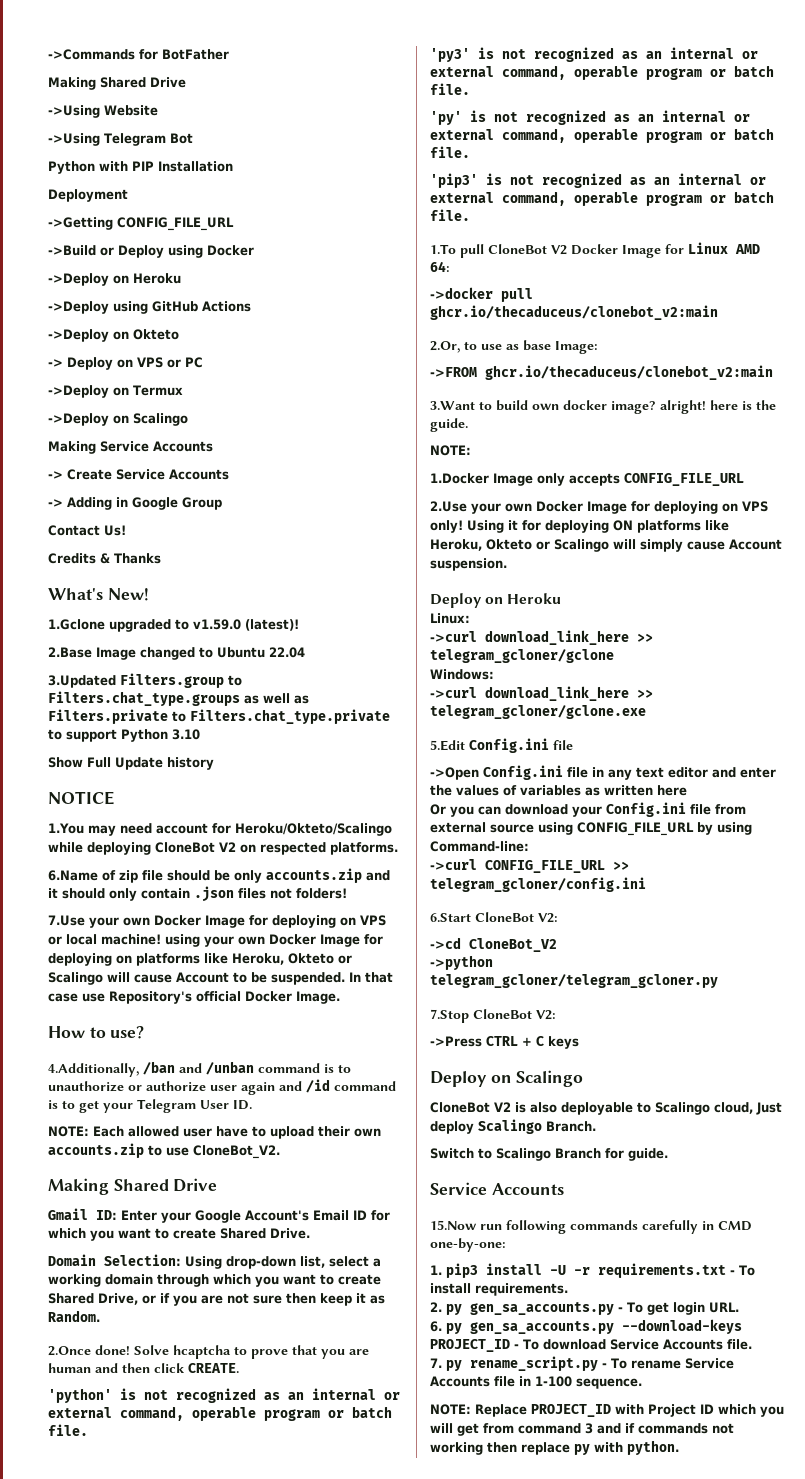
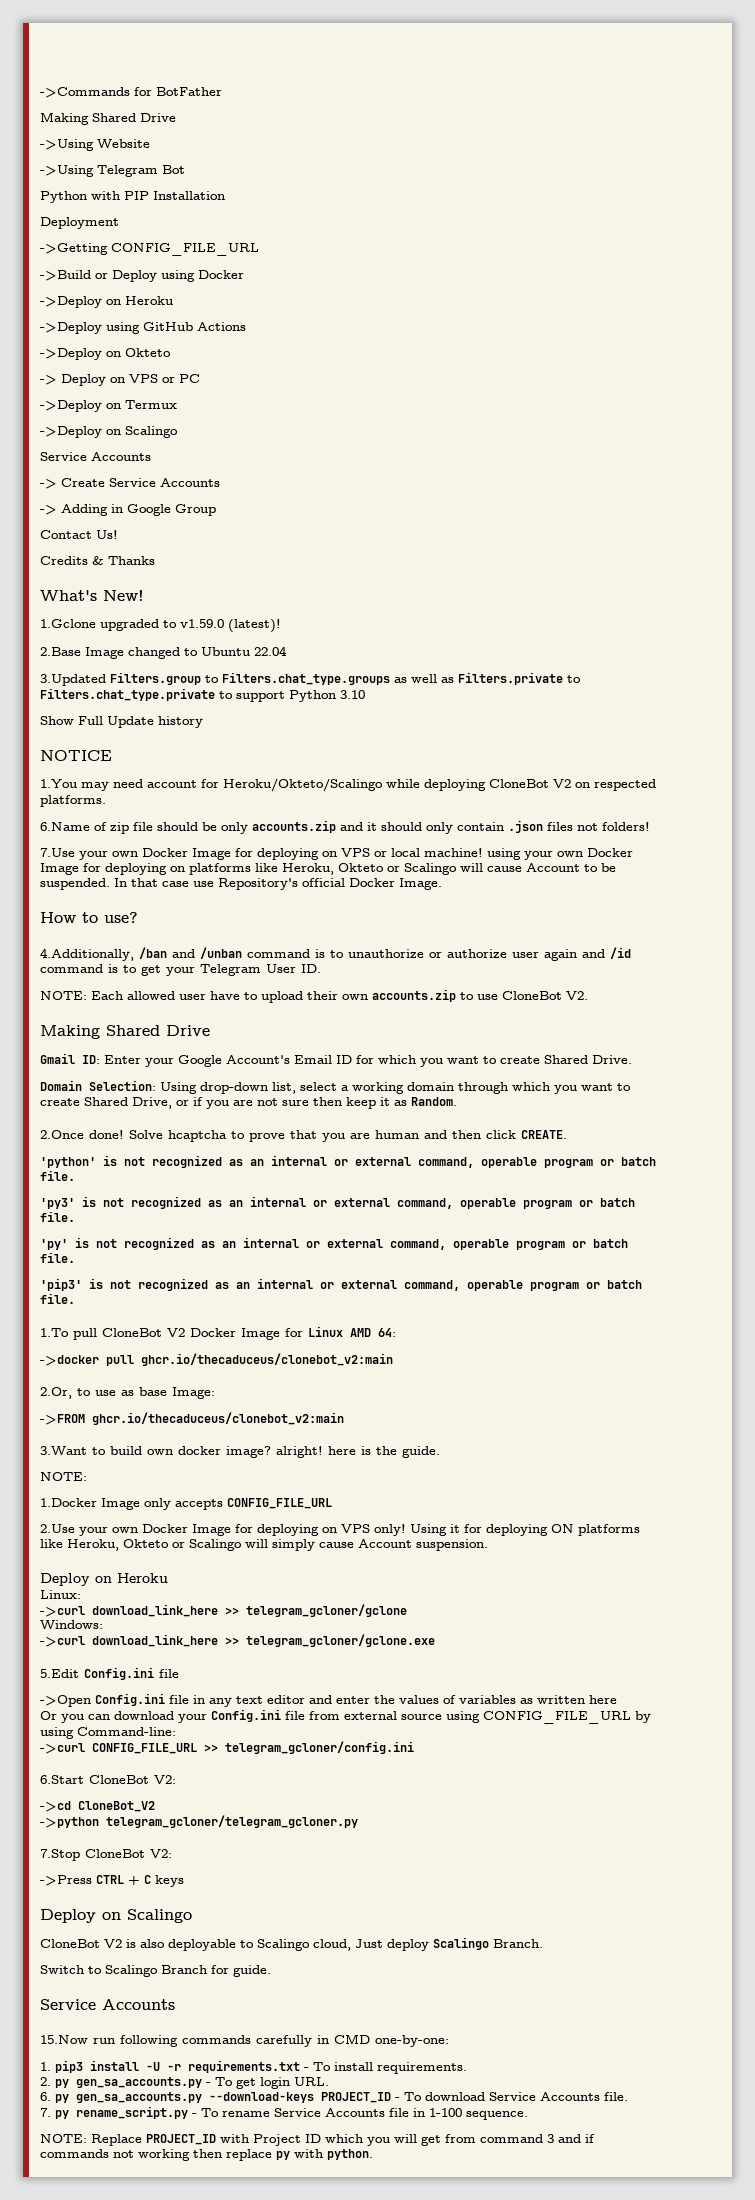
  ->Deploy on Scalingo
- Making Service Accounts
+ Service Accounts
- NOTE: Each allowed user have to upload their own accounts.zip to use CloneBot_V2.
+ NOTE: Each allowed user have to upload their own accounts.zip to use CloneBot V2.

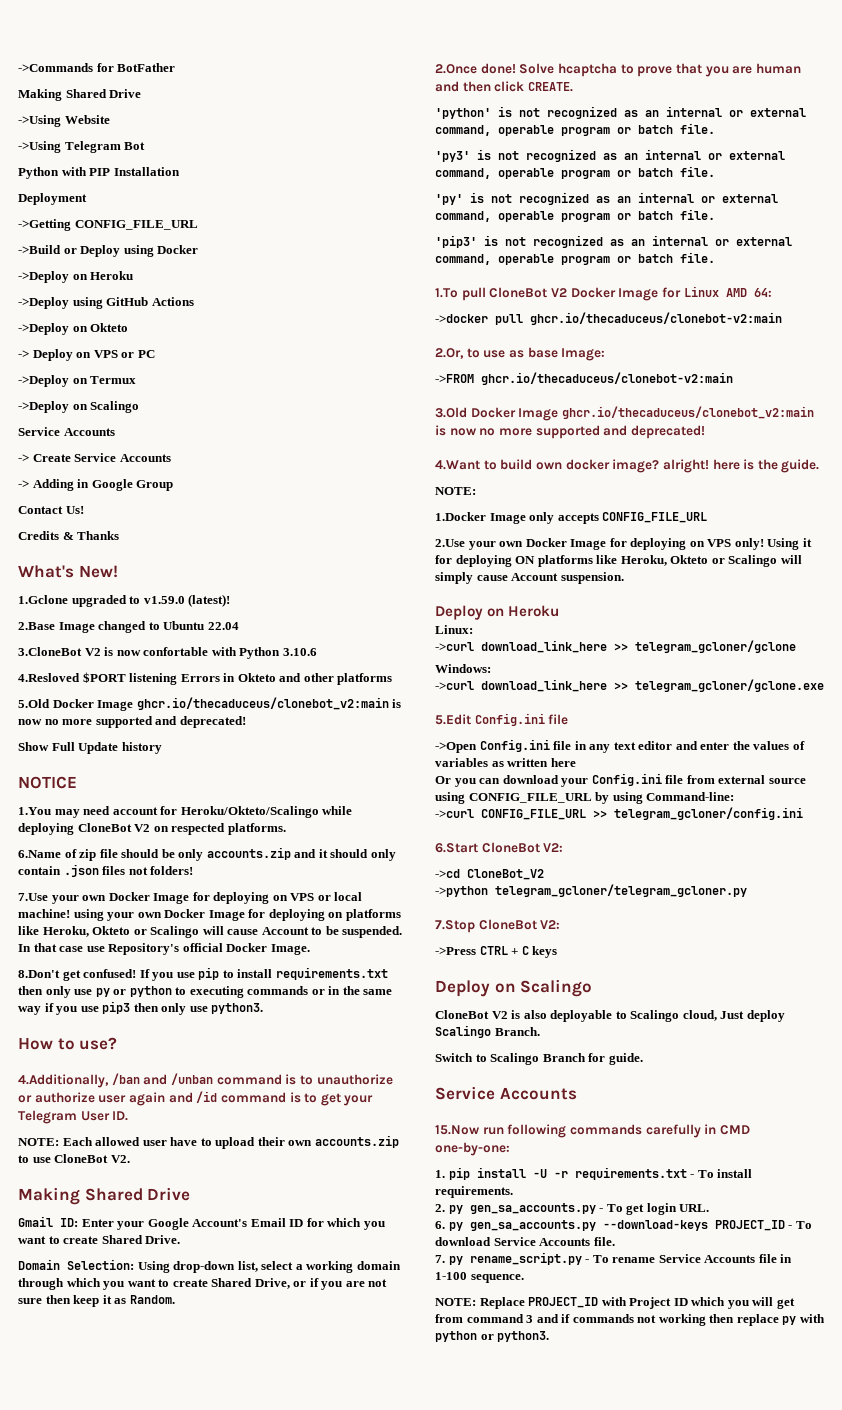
- 3.Updated Filters.group to Filters.chat_type.groups as well as Filters.private to Filters.chat_type.private to support Python 3.10
+ 3.CloneBot V2 is now confortable with Python 3.10.6
+ 4.Resloved $PORT listening Errors in Okteto and other platforms
+ 5.Old Docker Image ghcr.io/thecaduceus/clonebot_v2:main is now no more supported and deprecated!
+ 8.Don't get confused! If you use pip to install requirements.txt then only use py or python to executing commands or in the same way if you use pip3 then only use python3.
- ->docker pull ghcr.io/thecaduceus/clonebot_v2:main
+ ->docker pull ghcr.io/thecaduceus/clonebot-v2:main
- ->FROM ghcr.io/thecaduceus/clonebot_v2:main
- 3.Want to build own docker image? alright! here is the guide.
+ ->FROM ghcr.io/thecaduceus/clonebot-v2:main
+ 3.Old Docker Image ghcr.io/thecaduceus/clonebot_v2:main is now no more supported and deprecated!
+ 4.Want to build own docker image? alright! here is the guide.
- 1. pip3 install -U -r requirements.txt - To install requirements.
+ 1. pip install -U -r requirements.txt - To install requirements.
- NOTE: Replace PROJECT_ID with Project ID which you will get from command 3 and if commands not working then replace py with python.
+ NOTE: Replace PROJECT_ID with Project ID which you will get from command 3 and if commands not working then replace py with python or python3.

